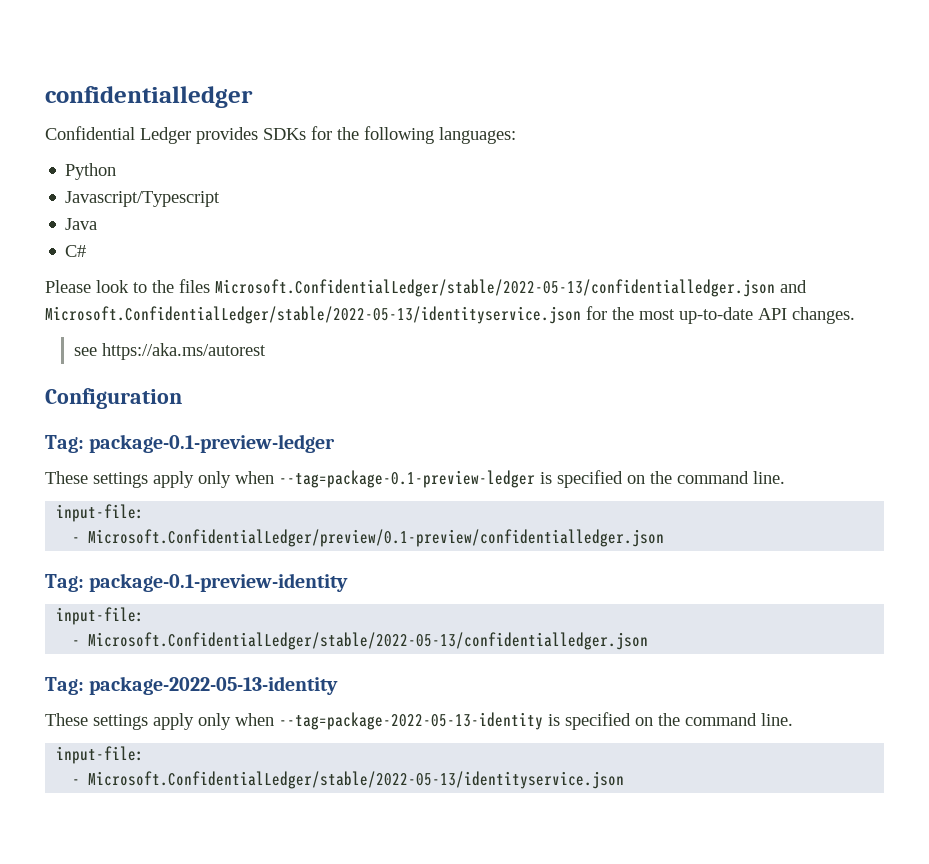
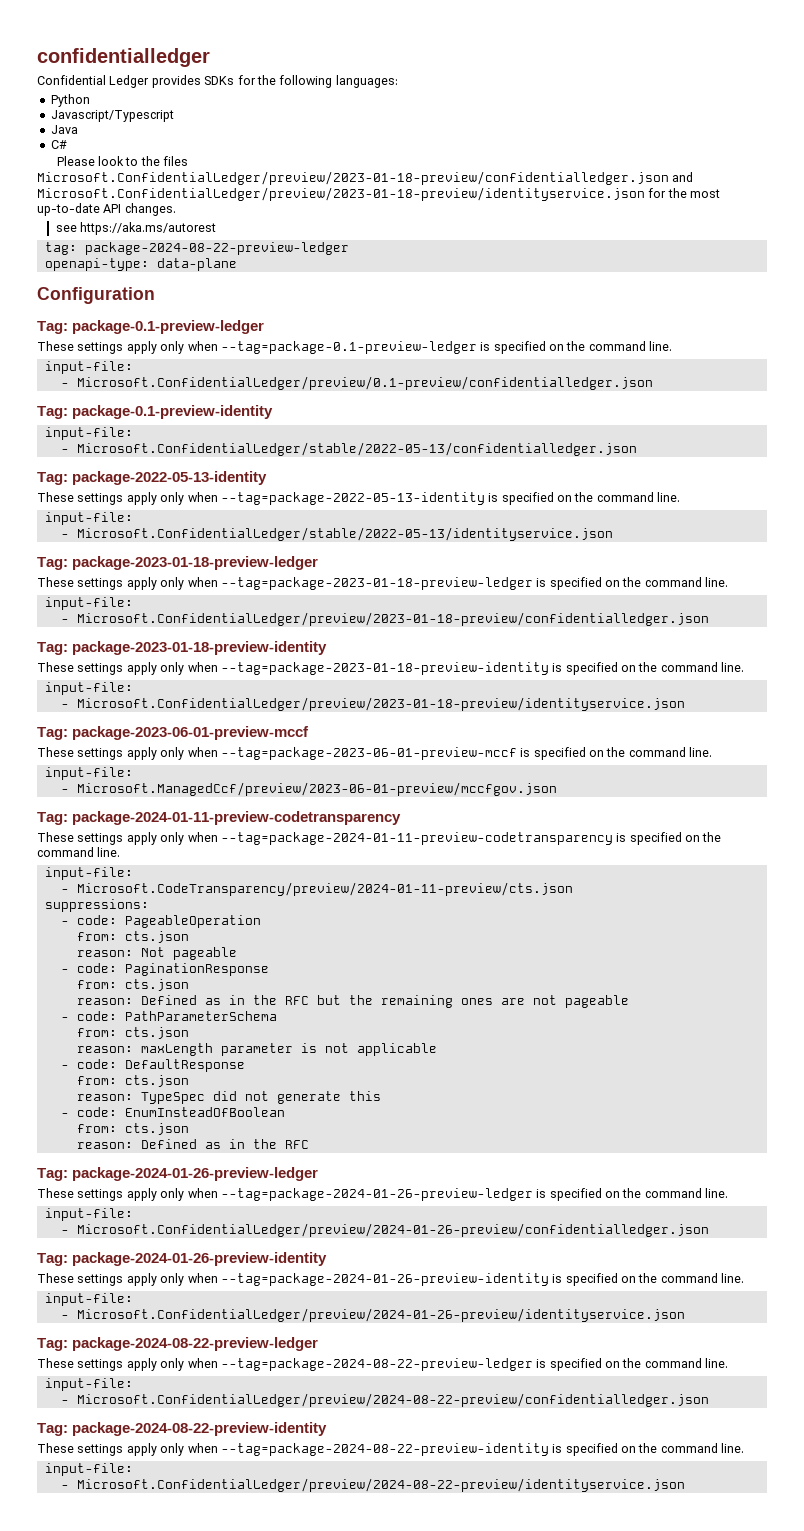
- Please look to the files Microsoft.ConfidentialLedger/stable/2022-05-13/confidentialledger.json and Microsoft.ConfidentialLedger/stable/2022-05-13/identityservice.json for the most up-to-date API changes.
+ Please look to the files Microsoft.ConfidentialLedger/preview/2023-01-18-preview/confidentialledger.json and Microsoft.ConfidentialLedger/preview/2023-01-18-preview/identityservice.json for the most up-to-date API changes.
+ tag: package-2024-08-22-preview-ledger
+ openapi-type: data-plane
+ Tag: package-2023-01-18-preview-ledger
+ These settings apply only when --tag=package-2023-01-18-preview-ledger is specified on the command line.
+ input-file:
+ - Microsoft.ConfidentialLedger/preview/2023-01-18-preview/confidentialledger.json
+ Tag: package-2023-01-18-preview-identity
+ These settings apply only when --tag=package-2023-01-18-preview-identity is specified on the command line.
+ input-file:
+ - Microsoft.ConfidentialLedger/preview/2023-01-18-preview/identityservice.json
+ Tag: package-2023-06-01-preview-mccf
+ These settings apply only when --tag=package-2023-06-01-preview-mccf is specified on the command line.
+ input-file:
+ - Microsoft.ManagedCcf/preview/2023-06-01-preview/mccfgov.json
+ Tag: package-2024-01-11-preview-codetransparency
+ These settings apply only when --tag=package-2024-01-11-preview-codetransparency is specified on the command line.
+ input-file:
+ - Microsoft.CodeTransparency/preview/2024-01-11-preview/cts.json
+ suppressions:
+ - code: PageableOperation
+ from: cts.json
+ reason: Not pageable
+ - code: PaginationResponse
+ from: cts.json
+ reason: Defined as in the RFC but the remaining ones are not pageable
+ - code: PathParameterSchema
+ from: cts.json
+ reason: maxLength parameter is not applicable
+ - code: DefaultResponse
+ from: cts.json
+ reason: TypeSpec did not generate this
+ - code: EnumInsteadOfBoolean
+ from: cts.json
+ reason: Defined as in the RFC
+ Tag: package-2024-01-26-preview-ledger
+ These settings apply only when --tag=package-2024-01-26-preview-ledger is specified on the command line.
+ input-file:
+ - Microsoft.ConfidentialLedger/preview/2024-01-26-preview/confidentialledger.json
+ Tag: package-2024-01-26-preview-identity
+ These settings apply only when --tag=package-2024-01-26-preview-identity is specified on the command line.
+ input-file:
+ - Microsoft.ConfidentialLedger/preview/2024-01-26-preview/identityservice.json
+ Tag: package-2024-08-22-preview-ledger
+ These settings apply only when --tag=package-2024-08-22-preview-ledger is specified on the command line.
+ input-file:
+ - Microsoft.ConfidentialLedger/preview/2024-08-22-preview/confidentialledger.json
+ Tag: package-2024-08-22-preview-identity
+ These settings apply only when --tag=package-2024-08-22-preview-identity is specified on the command line.
+ input-file:
+ - Microsoft.ConfidentialLedger/preview/2024-08-22-preview/identityservice.json

